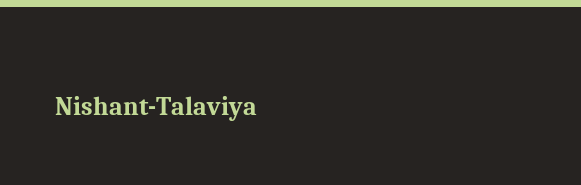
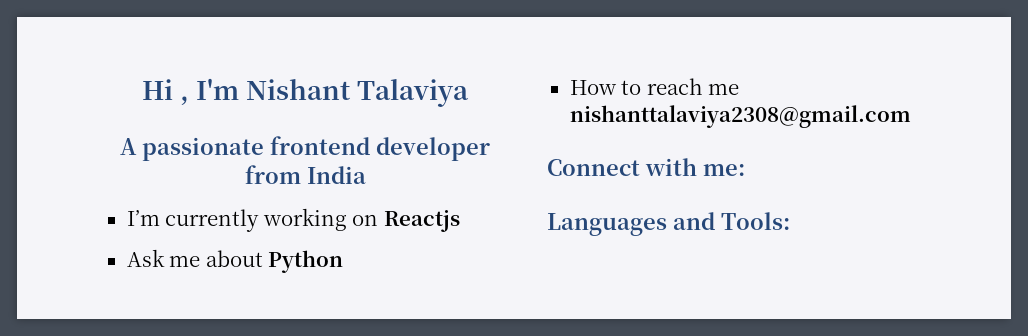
- Nishant-Talaviya
+ Hi , I'm Nishant Talaviya
+ A passionate frontend developer from India
+ I’m currently working on Reactjs
+ Ask me about Python
+ How to reach me nishanttalaviya2308@gmail.com
+ Connect with me:
+ Languages and Tools:

